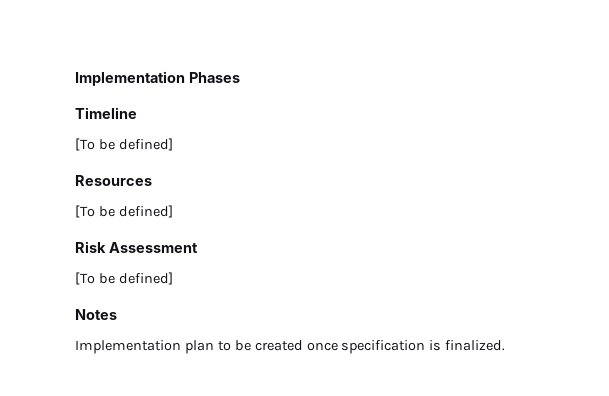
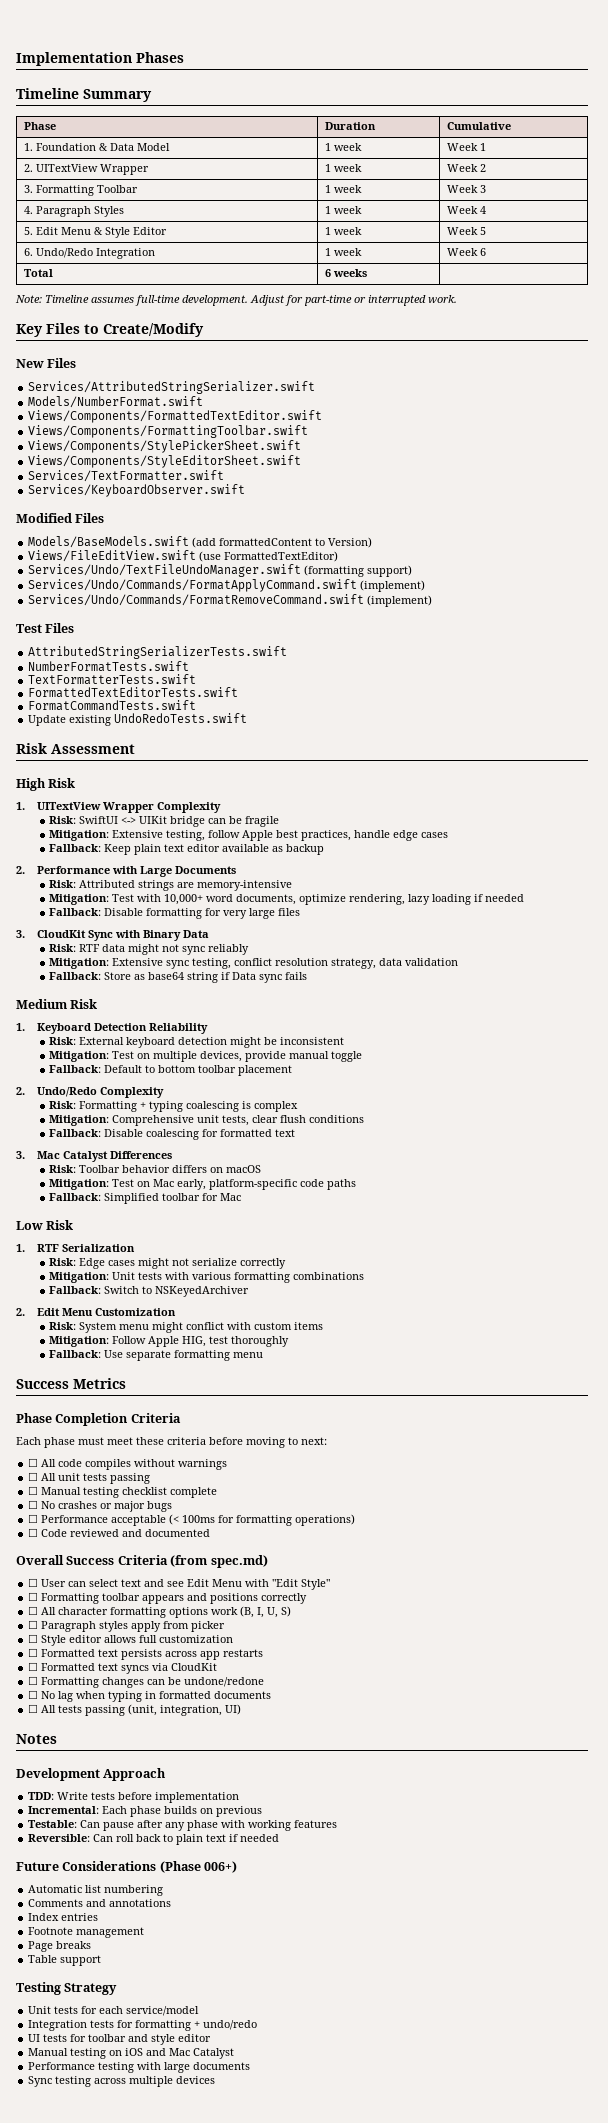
- Timeline
- [To be defined]
- Resources
- [To be defined]
+ Timeline Summary
+ Phase | Duration | Cumulative
+ 1. Foundation & Data Model | 1 week | Week 1
+ 2. UITextView Wrapper | 1 week | Week 2
+ 3. Formatting Toolbar | 1 week | Week 3
+ 4. Paragraph Styles | 1 week | Week 4
+ 5. Edit Menu & Style Editor | 1 week | Week 5
+ 6. Undo/Redo Integration | 1 week | Week 6
+ Total | 6 weeks |
+ Note: Timeline assumes full-time development. Adjust for part-time or interrupted work.
+ Key Files to Create/Modify
+ New Files
+ Services/AttributedStringSerializer.swift
+ Models/NumberFormat.swift
+ Views/Components/FormattedTextEditor.swift
+ Views/Components/FormattingToolbar.swift
+ Views/Components/StylePickerSheet.swift
+ Views/Components/StyleEditorSheet.swift
+ Services/TextFormatter.swift
+ Services/KeyboardObserver.swift
+ Modified Files
+ Models/BaseModels.swift (add formattedContent to Version)
+ Views/FileEditView.swift (use FormattedTextEditor)
+ Services/Undo/TextFileUndoManager.swift (formatting support)
+ Services/Undo/Commands/FormatApplyCommand.swift (implement)
+ Services/Undo/Commands/FormatRemoveCommand.swift (implement)
+ Test Files
+ AttributedStringSerializerTests.swift
+ NumberFormatTests.swift
+ TextFormatterTests.swift
+ FormattedTextEditorTests.swift
+ FormatCommandTests.swift
+ Update existing UndoRedoTests.swift
  Risk Assessment
- [To be defined]
+ High Risk
+ 1. UITextView Wrapper Complexity
+ Risk: SwiftUI <-> UIKit bridge can be fragile
+ Mitigation: Extensive testing, follow Apple best practices, handle edge cases
+ Fallback: Keep plain text editor available as backup
+ 2. Performance with Large Documents
+ Risk: Attributed strings are memory-intensive
+ Mitigation: Test with 10,000+ word documents, optimize rendering, lazy loading if needed
+ Fallback: Disable formatting for very large files
+ 3. CloudKit Sync with Binary Data
+ Risk: RTF data might not sync reliably
+ Mitigation: Extensive sync testing, conflict resolution strategy, data validation
+ Fallback: Store as base64 string if Data sync fails
+ Medium Risk
+ 1. Keyboard Detection Reliability
+ Risk: External keyboard detection might be inconsistent
+ Mitigation: Test on multiple devices, provide manual toggle
+ Fallback: Default to bottom toolbar placement
+ 2. Undo/Redo Complexity
+ Risk: Formatting + typing coalescing is complex
+ Mitigation: Comprehensive unit tests, clear flush conditions
+ Fallback: Disable coalescing for formatted text
+ 3. Mac Catalyst Differences
+ Risk: Toolbar behavior differs on macOS
+ Mitigation: Test on Mac early, platform-specific code paths
+ Fallback: Simplified toolbar for Mac
+ Low Risk
+ 1. RTF Serialization
+ Risk: Edge cases might not serialize correctly
+ Mitigation: Unit tests with various formatting combinations
+ Fallback: Switch to NSKeyedArchiver
+ 2. Edit Menu Customization
+ Risk: System menu might conflict with custom items
+ Mitigation: Follow Apple HIG, test thoroughly
+ Fallback: Use separate formatting menu
+ Success Metrics
+ Phase Completion Criteria
+ Each phase must meet these criteria before moving to next:
+ ☐ All code compiles without warnings
+ ☐ All unit tests passing
+ ☐ Manual testing checklist complete
+ ☐ No crashes or major bugs
+ ☐ Performance acceptable (< 100ms for formatting operations)
+ ☐ Code reviewed and documented
+ Overall Success Criteria (from spec.md)
+ ☐ User can select text and see Edit Menu with "Edit Style"
+ ☐ Formatting toolbar appears and positions correctly
+ ☐ All character formatting options work (B, I, U, S)
+ ☐ Paragraph styles apply from picker
+ ☐ Style editor allows full customization
+ ☐ Formatted text persists across app restarts
+ ☐ Formatted text syncs via CloudKit
+ ☐ Formatting changes can be undone/redone
+ ☐ No lag when typing in formatted documents
+ ☐ All tests passing (unit, integration, UI)
  Notes
- Implementation plan to be created once specification is finalized.
+ Development Approach
+ TDD: Write tests before implementation
+ Incremental: Each phase builds on previous
+ Testable: Can pause after any phase with working features
+ Reversible: Can roll back to plain text if needed
+ Future Considerations (Phase 006+)
+ Automatic list numbering
+ Comments and annotations
+ Index entries
+ Footnote management
+ Page breaks
+ Table support
+ Testing Strategy
+ Unit tests for each service/model
+ Integration tests for formatting + undo/redo
+ UI tests for toolbar and style editor
+ Manual testing on iOS and Mac Catalyst
+ Performance testing with large documents
+ Sync testing across multiple devices

